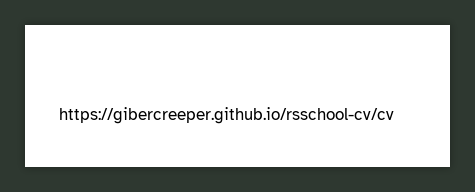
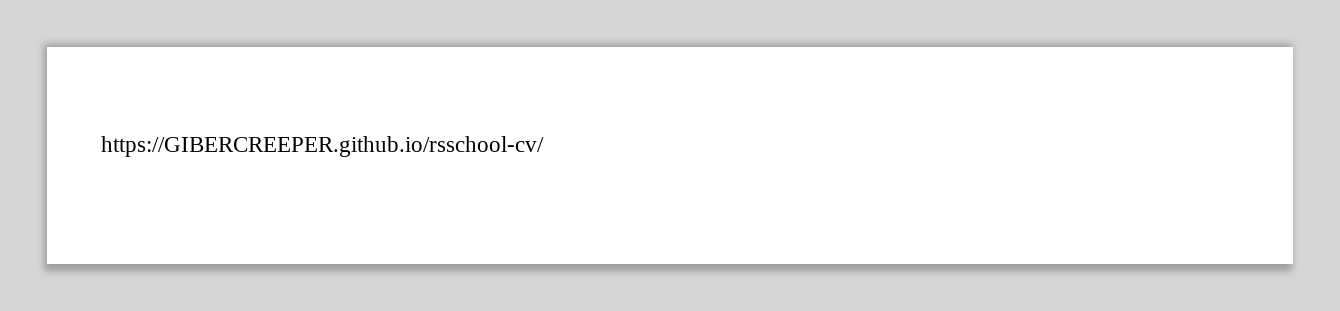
- https://gibercreeper.github.io/rsschool-cv/cv
+ https://GIBERCREEPER.github.io/rsschool-cv/

